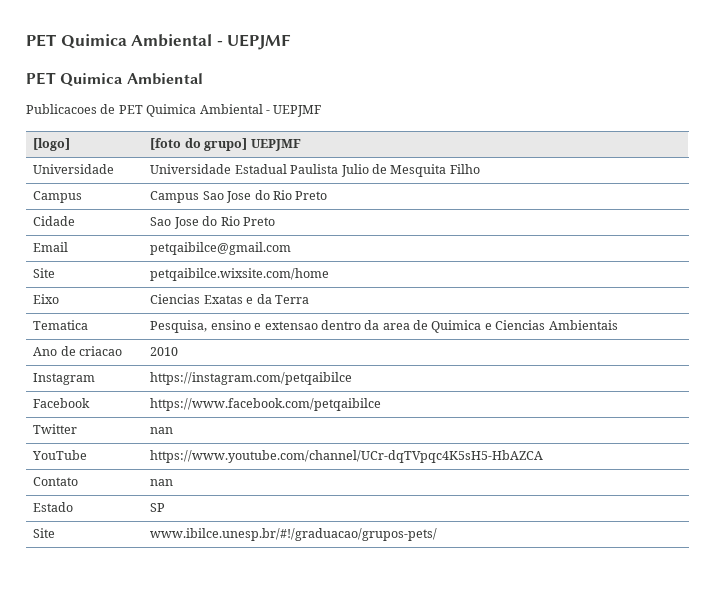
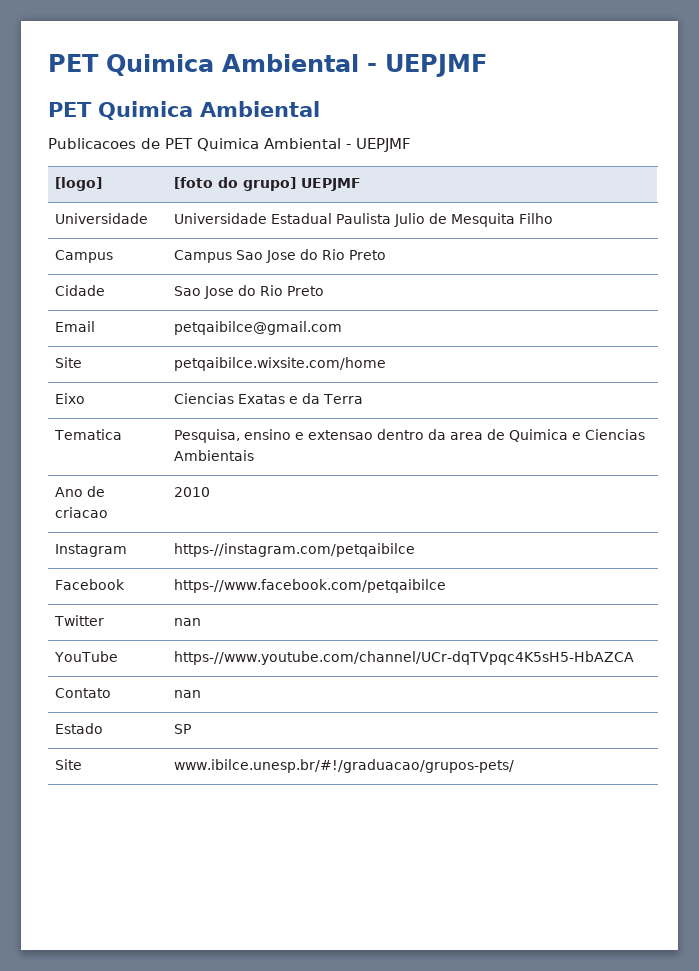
- Instagram | https://instagram.com/petqaibilce
+ Instagram | https-//instagram.com/petqaibilce
- Facebook | https://www.facebook.com/petqaibilce
+ Facebook | https-//www.facebook.com/petqaibilce
- YouTube | https://www.youtube.com/channel/UCr-dqTVpqc4K5sH5-HbAZCA
+ YouTube | https-//www.youtube.com/channel/UCr-dqTVpqc4K5sH5-HbAZCA

